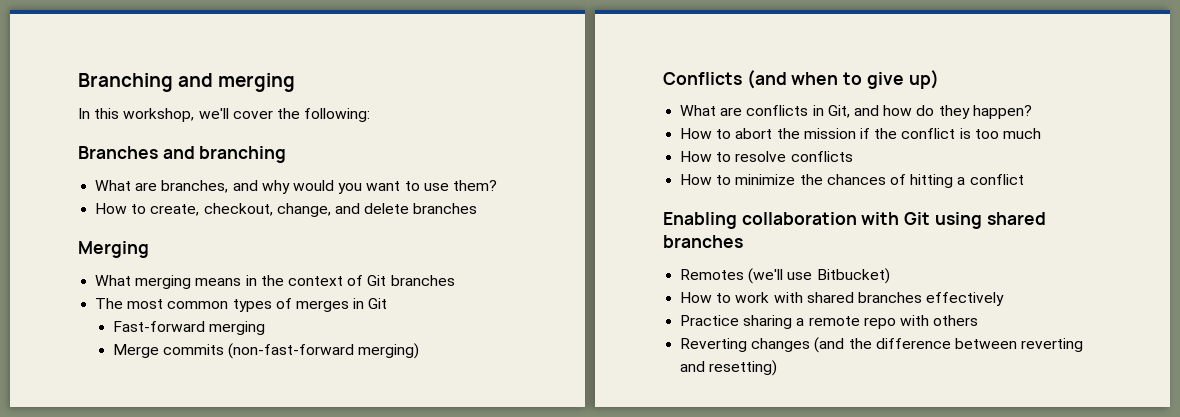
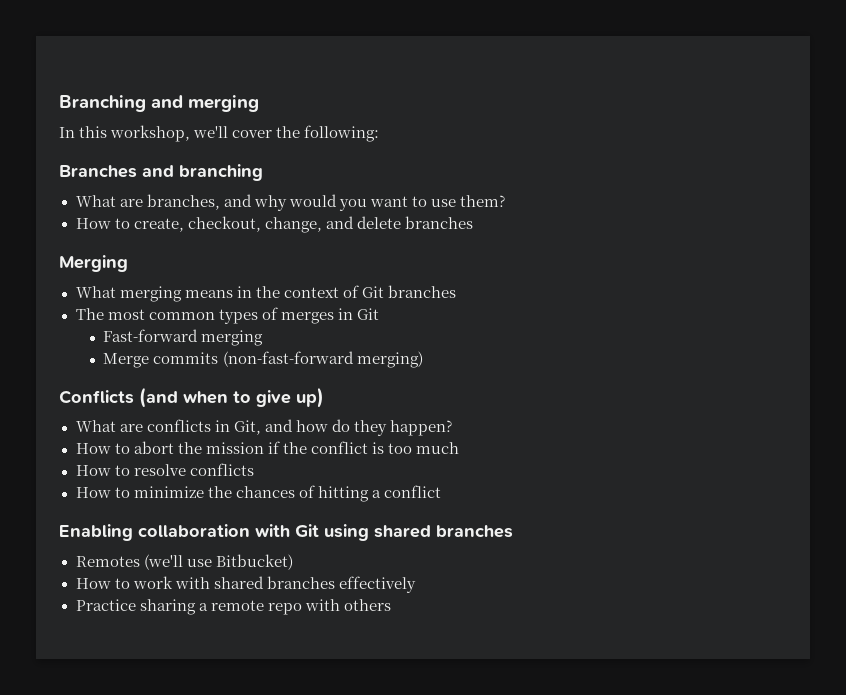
- Reverting changes (and the difference between reverting and resetting)

